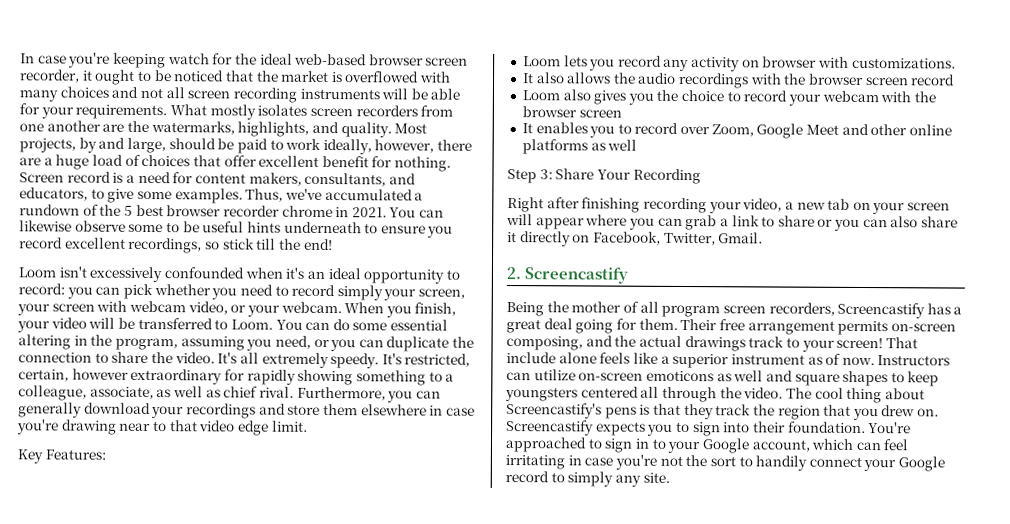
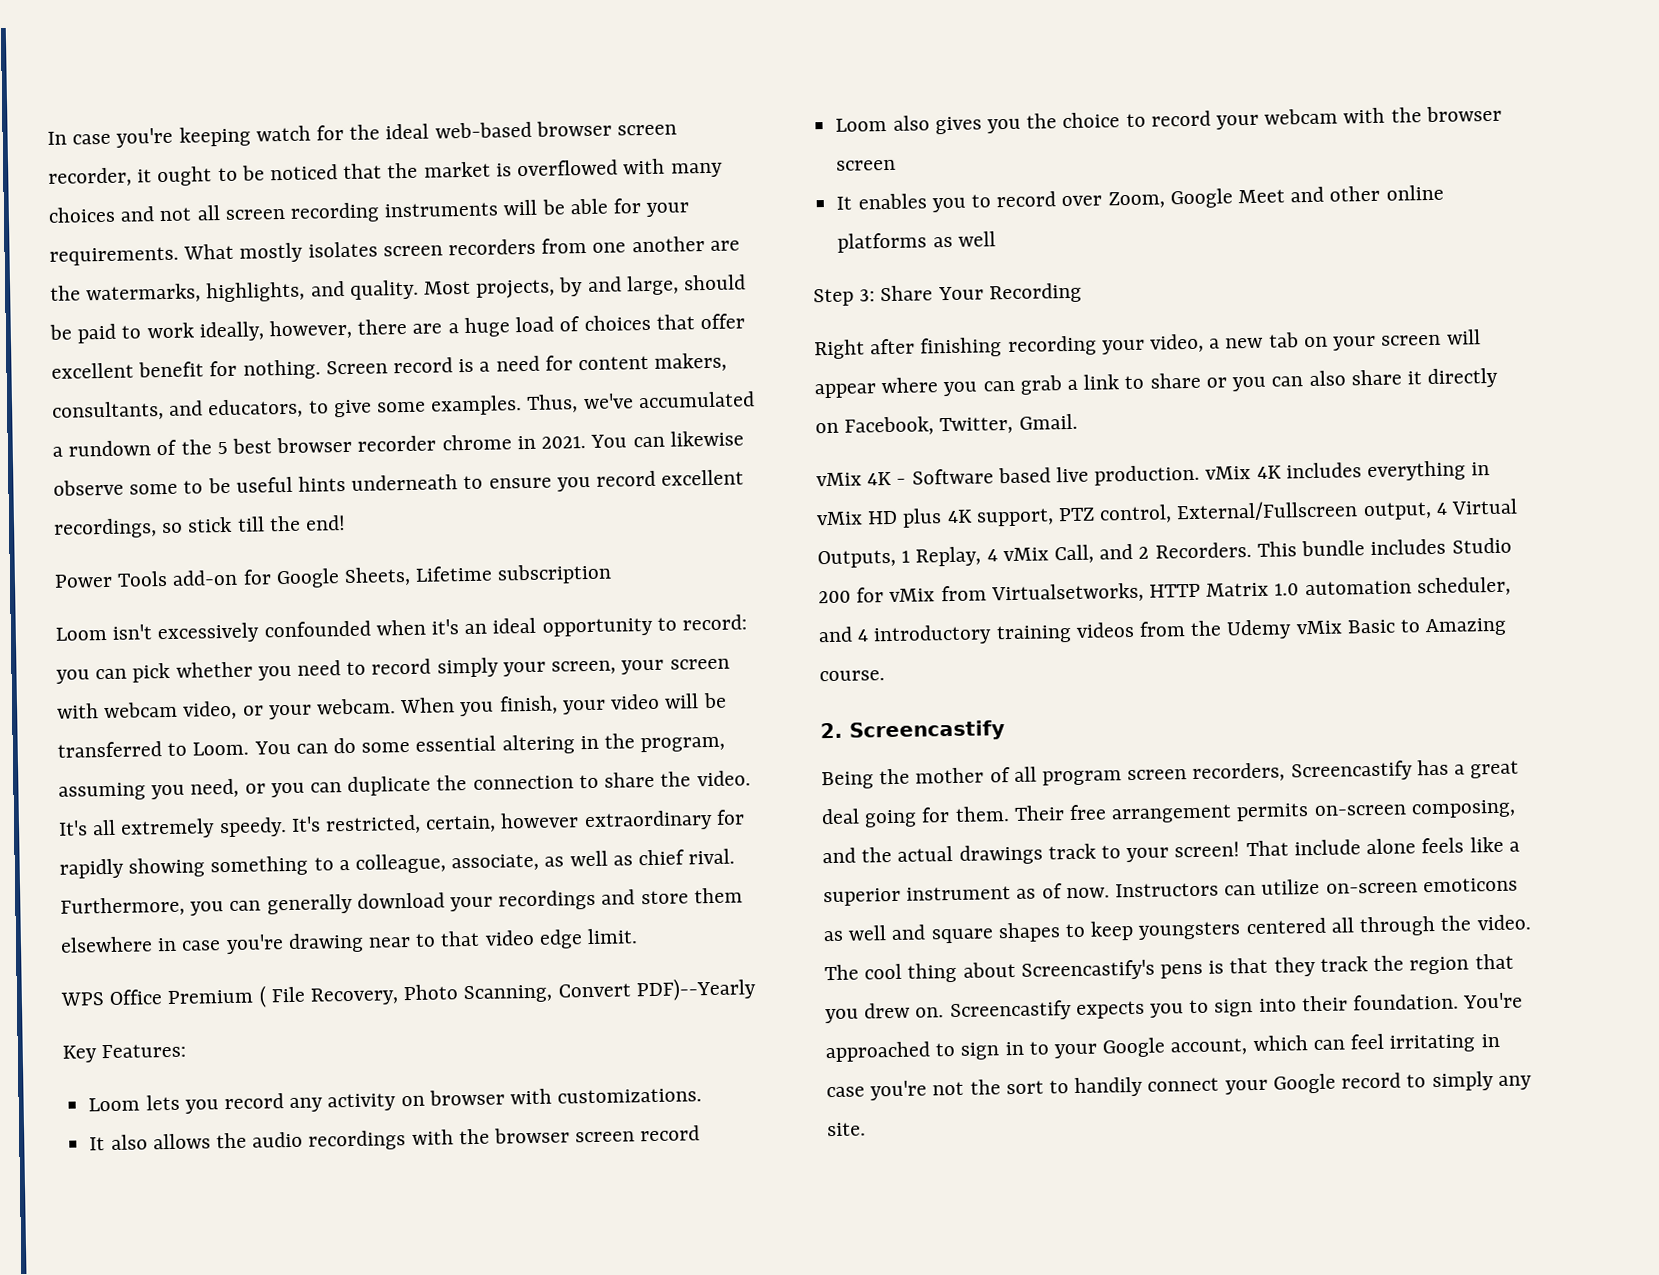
+ Power Tools add-on for Google Sheets, Lifetime subscription
+ WPS Office Premium ( File Recovery, Photo Scanning, Convert PDF)--Yearly
+ vMix 4K - Software based live production. vMix 4K includes everything in vMix HD plus 4K support, PTZ control, External/Fullscreen output, 4 Virtual Outputs, 1 Replay, 4 vMix Call, and 2 Recorders. This bundle includes Studio 200 for vMix from Virtualsetworks, HTTP Matrix 1.0 automation scheduler, and 4 introductory training videos from the Udemy vMix Basic to Amazing course.

